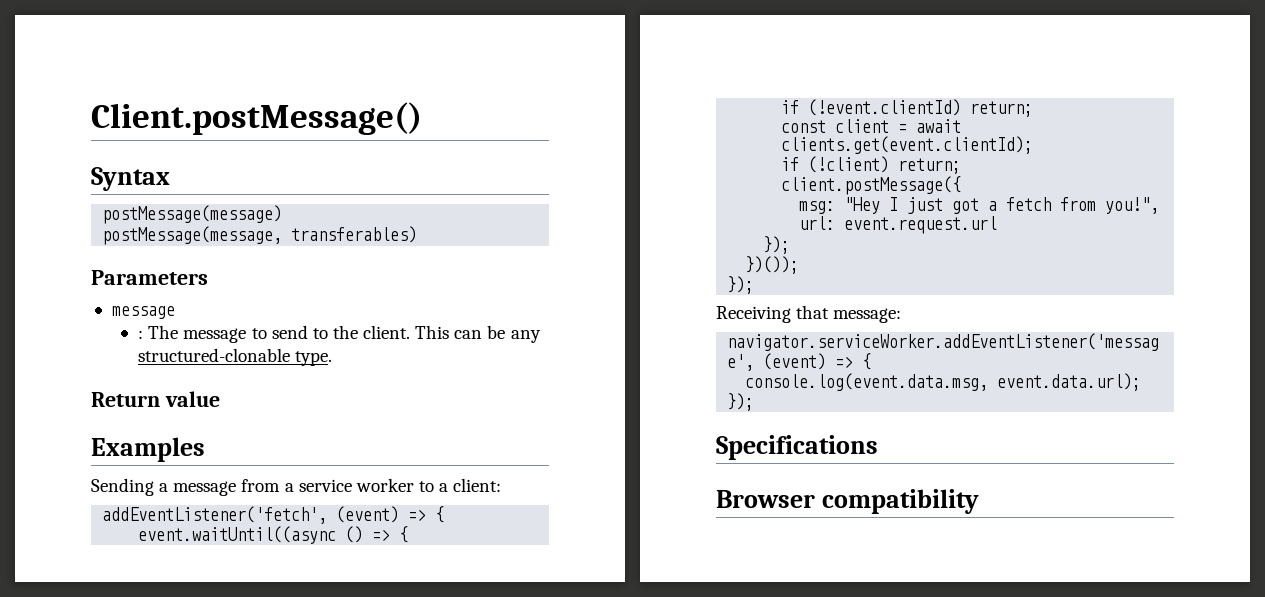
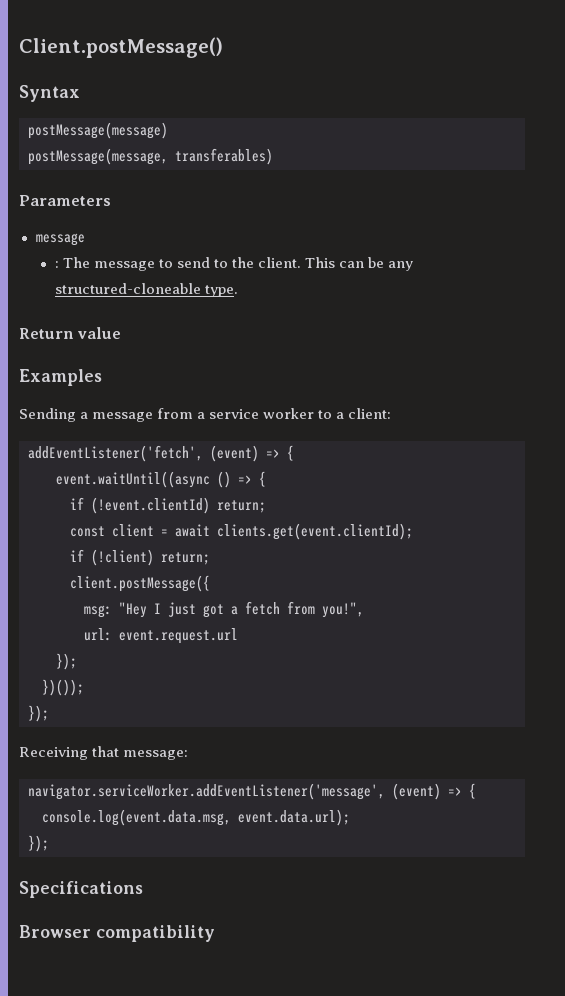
- This can be any structured-clonable type.
+ This can be any structured-cloneable type.

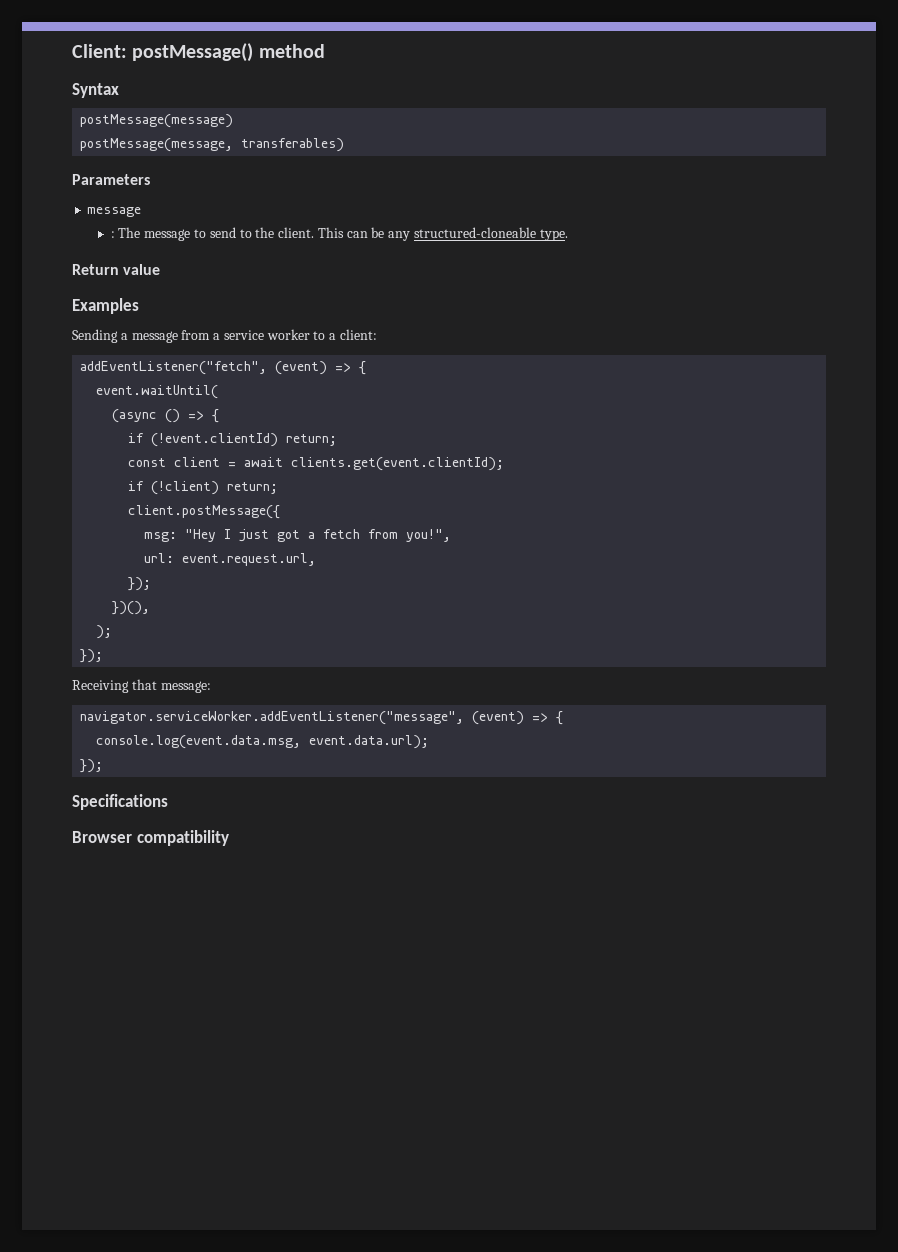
- Client.postMessage()
+ Client: postMessage() method
- addEventListener('fetch', (event) => {
- event.waitUntil((async () => {
+ addEventListener("fetch", (event) => {
+ event.waitUntil(
+ (async () => {
- url: event.request.url
+ url: event.request.url,
  });
- })());
+ })(),
+ );
- navigator.serviceWorker.addEventListener('message', (event) => {
+ navigator.serviceWorker.addEventListener("message", (event) => {

